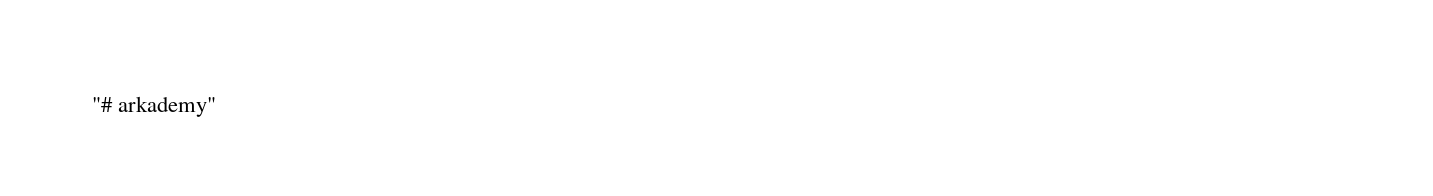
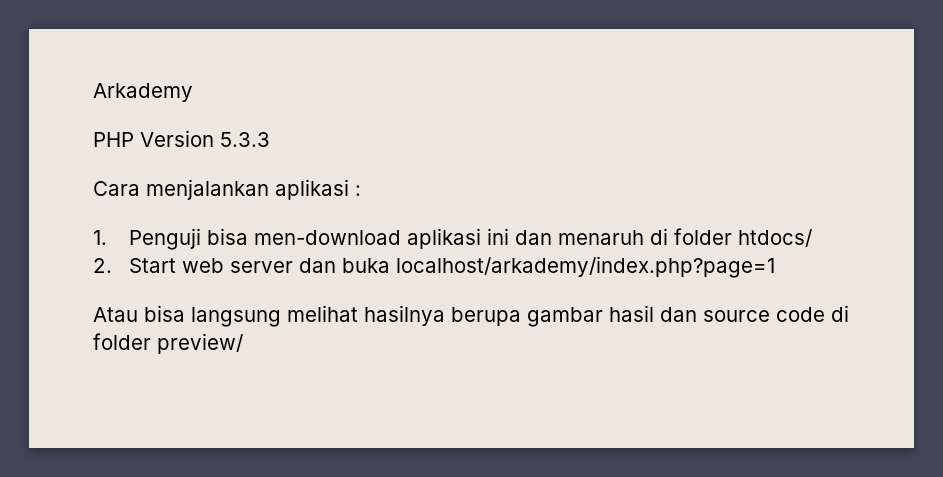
- "# arkademy"
+ Arkademy
+ PHP Version 5.3.3
+ Cara menjalankan aplikasi :
+ 1. Penguji bisa men-download aplikasi ini dan menaruh di folder htdocs/
+ 2. Start web server dan buka localhost/arkademy/index.php?page=1
+ Atau bisa langsung melihat hasilnya berupa gambar hasil dan source code di folder preview/

